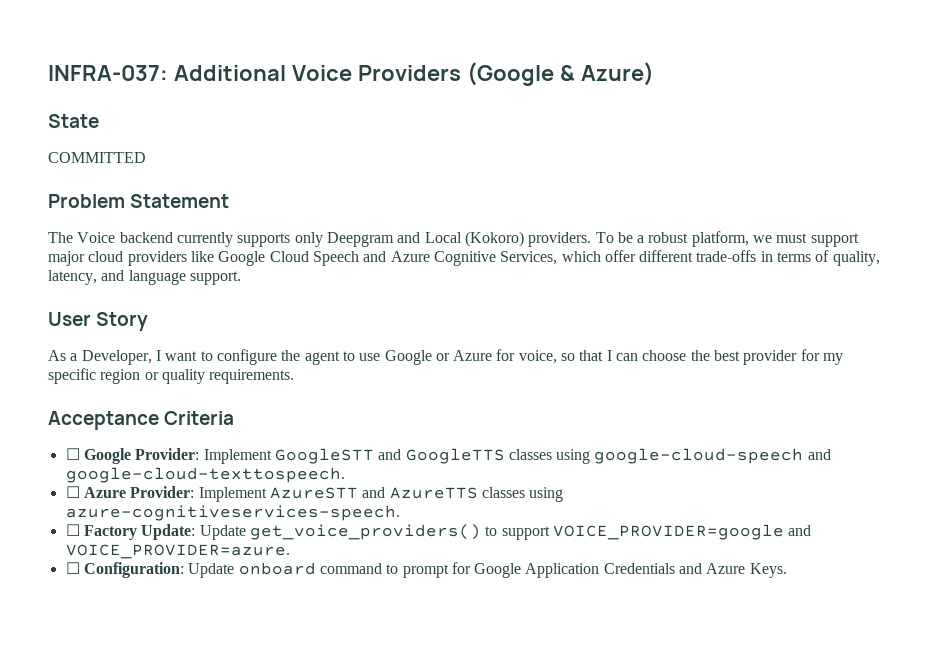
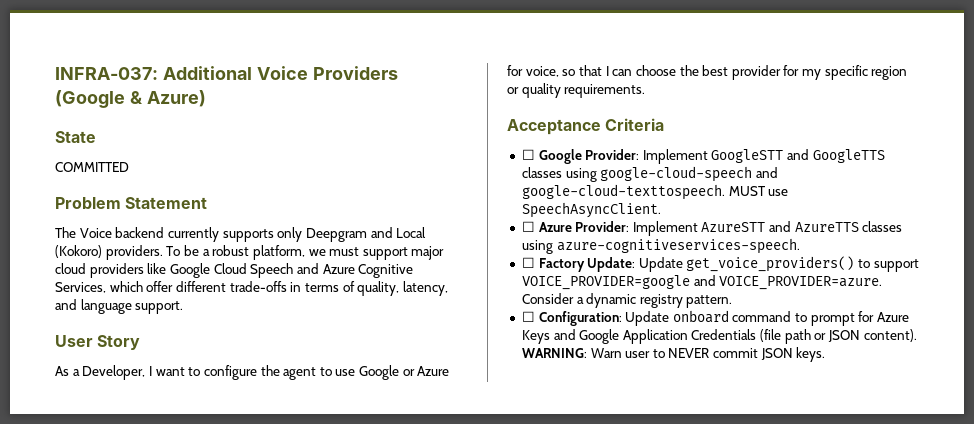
+ MUST use SpeechAsyncClient.
+ Consider a dynamic registry pattern.
- ☐ Configuration: Update onboard command to prompt for Google Application Credentials and Azure Keys.
+ ☐ Configuration: Update onboard command to prompt for Azure Keys and Google Application Credentials (file path or JSON content). WARNING: Warn user to NEVER commit JSON keys.

